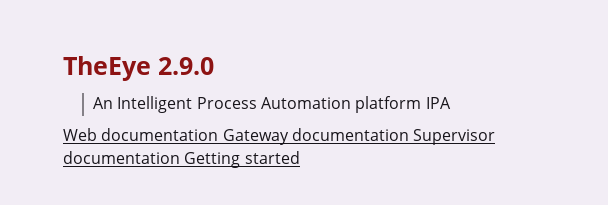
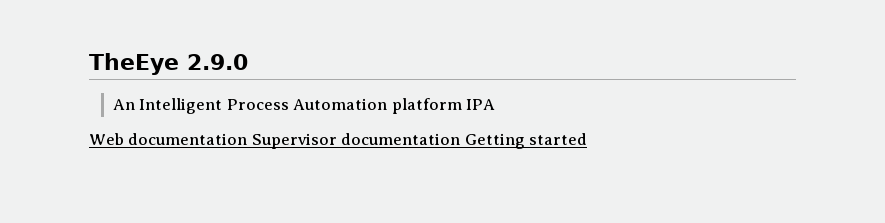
- Web documentation Gateway documentation Supervisor documentation Getting started
+ Web documentation Supervisor documentation Getting started

